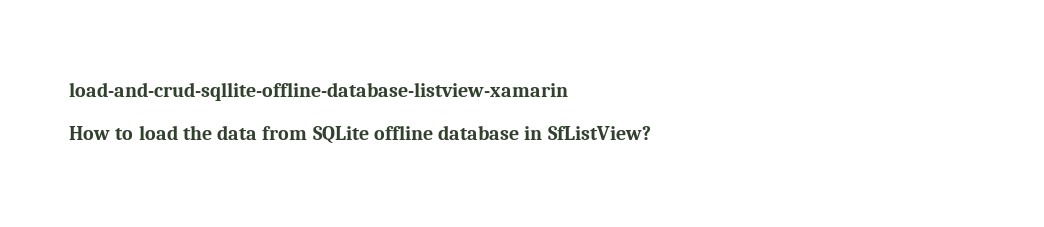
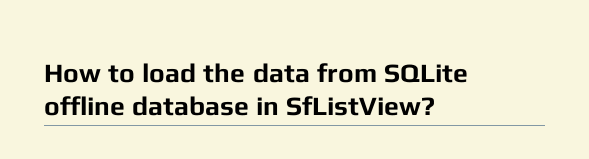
- load-and-crud-sqllite-offline-database-listview-xamarin

